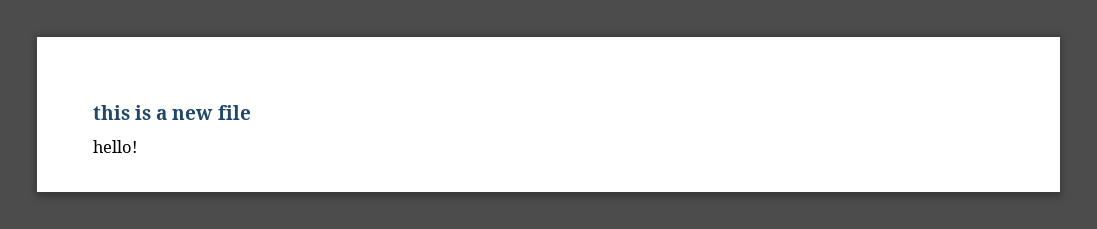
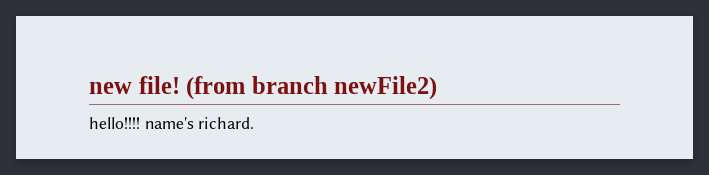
- this is a new file
- hello!
+ new file! (from branch newFile2)
+ hello!!!! name's richard.

